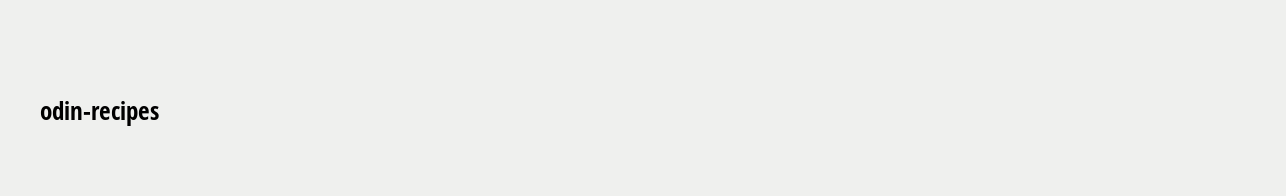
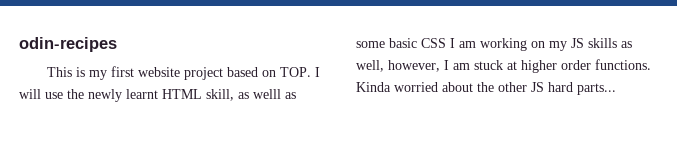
+ This is my first website project based on TOP. I will use the newly learnt HTML skill, as welll as some basic CSS I am working on my JS skills as well, however, I am stuck at higher order functions. Kinda worried about the other JS hard parts...

